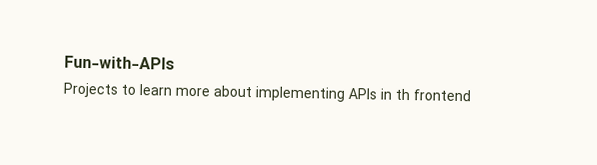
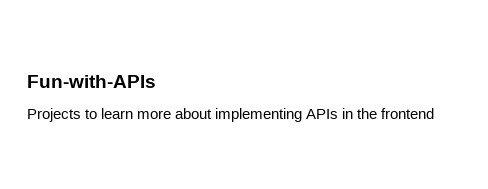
- Projects to learn more about implementing APIs in th frontend
+ Projects to learn more about implementing APIs in the frontend

